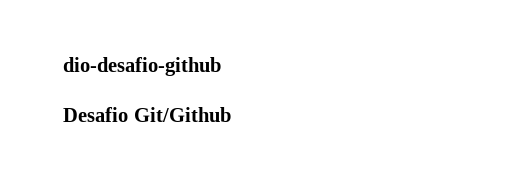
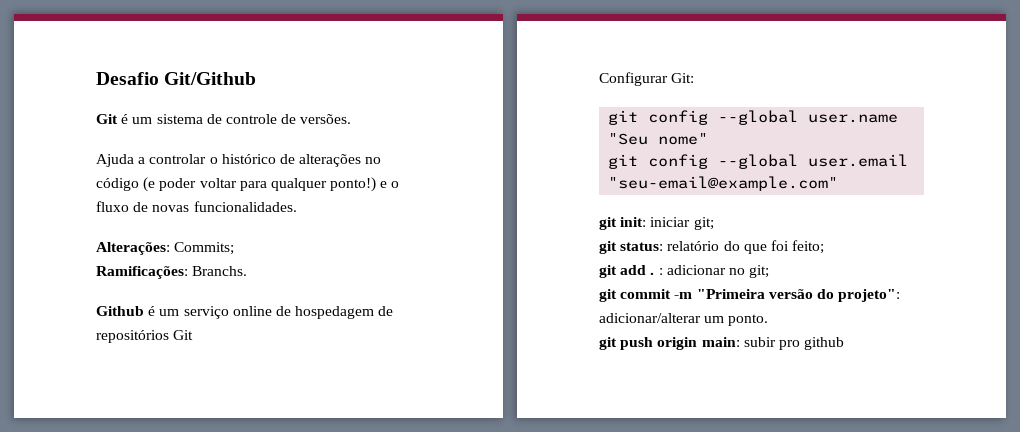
- dio-desafio-github
+ Git é um sistema de controle de versões.
+ Ajuda a controlar o histórico de alterações no código (e poder voltar para qualquer ponto!) e o fluxo de novas funcionalidades.
+ Alterações: Commits;
+ Ramificações: Branchs.
+ Github é um serviço online de hospedagem de repositórios Git
+ Configurar Git:
+ git config --global user.name "Seu nome"
+ git config --global user.email "seu-email@example.com"
+ git init: iniciar git;
+ git status: relatório do que foi feito;
+ git add . : adicionar no git;
+ git commit -m "Primeira versão do projeto": adicionar/alterar um ponto.
+ git push origin main: subir pro github

